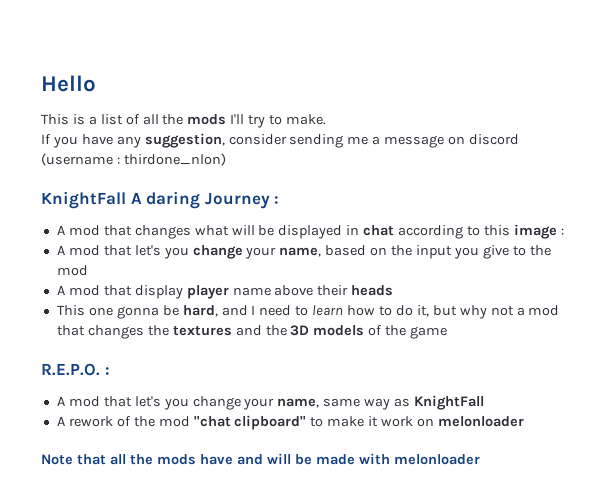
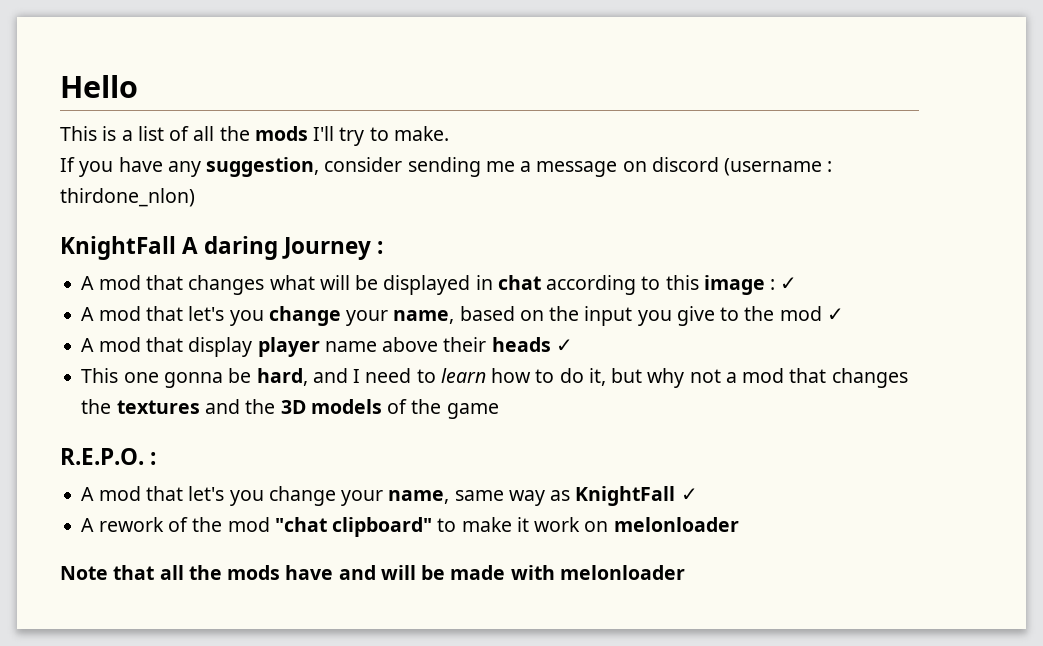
- A mod that changes what will be displayed in chat according to this image :
+ A mod that changes what will be displayed in chat according to this image : ✓
- A mod that let's you change your name, based on the input you give to the mod
+ A mod that let's you change your name, based on the input you give to the mod ✓
- A mod that display player name above their heads
+ A mod that display player name above their heads ✓
- A mod that let's you change your name, same way as KnightFall
+ A mod that let's you change your name, same way as KnightFall ✓

